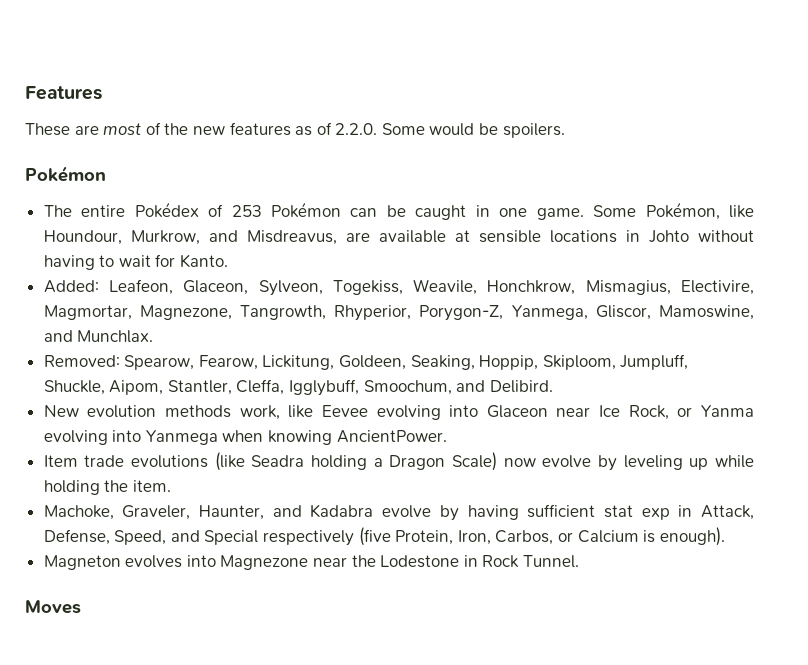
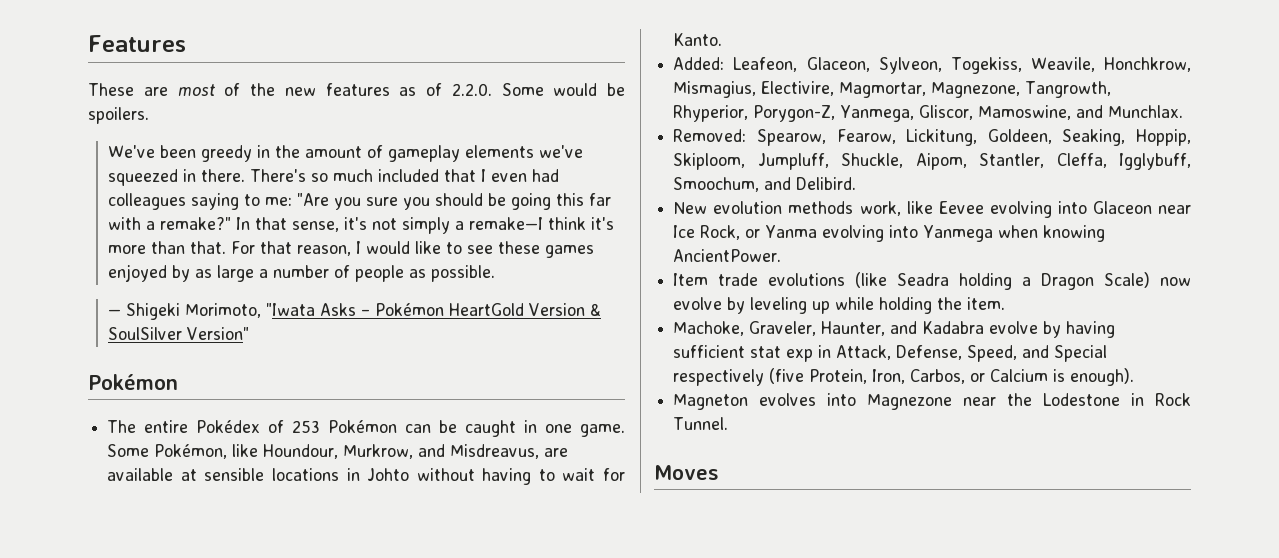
+ We've been greedy in the amount of gameplay elements we've squeezed in there. There's so much included that I even had colleagues saying to me: "Are you sure you should be going this far with a remake?" In that sense, it's not simply a remake—I think it's more than that. For that reason, I would like to see these games enjoyed by as large a number of people as possible.
+ — Shigeki Morimoto, "Iwata Asks – Pokémon HeartGold Version & SoulSilver Version"

